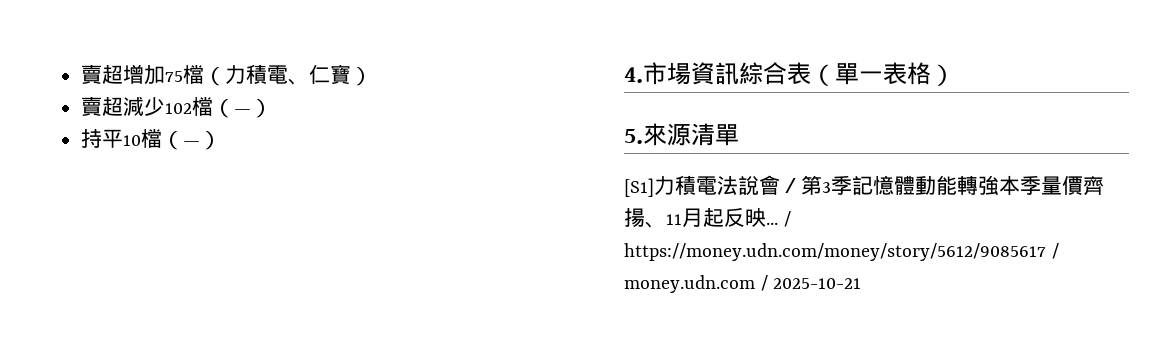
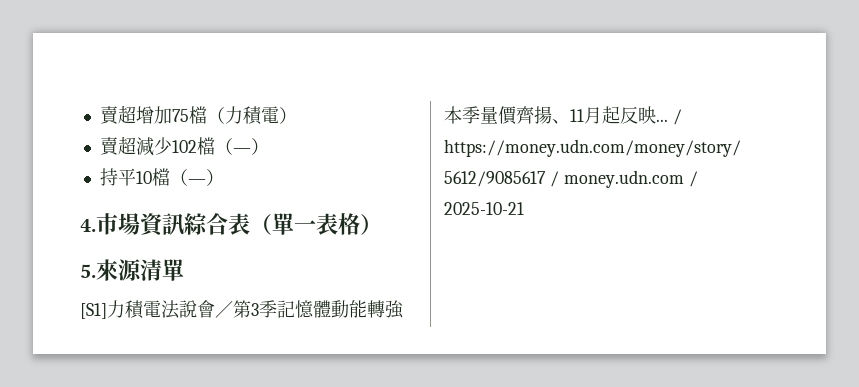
- 賣超增加75檔（力積電、仁寶）
+ 賣超增加75檔（力積電）

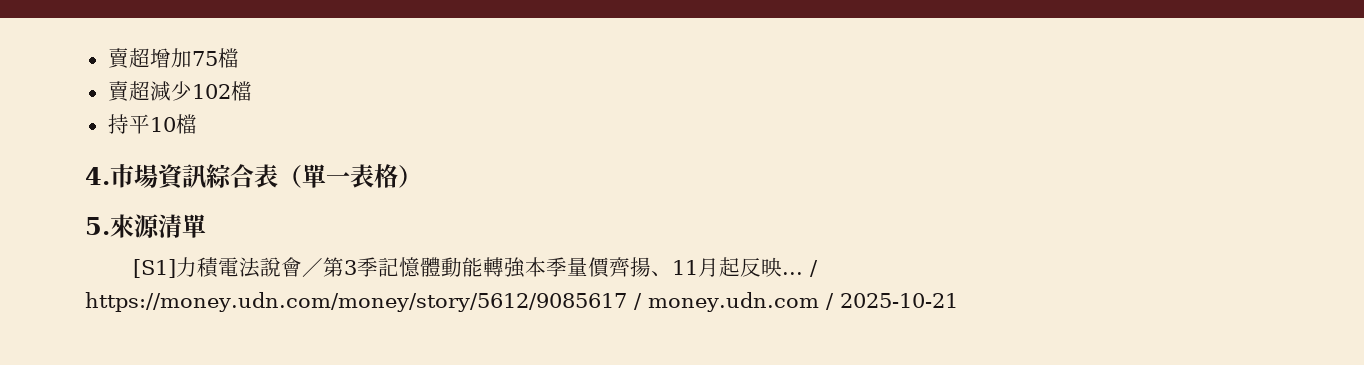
- 賣超增加75檔（力積電）
+ 賣超增加75檔
- 賣超減少102檔（—）
+ 賣超減少102檔
- 持平10檔（—）
+ 持平10檔

